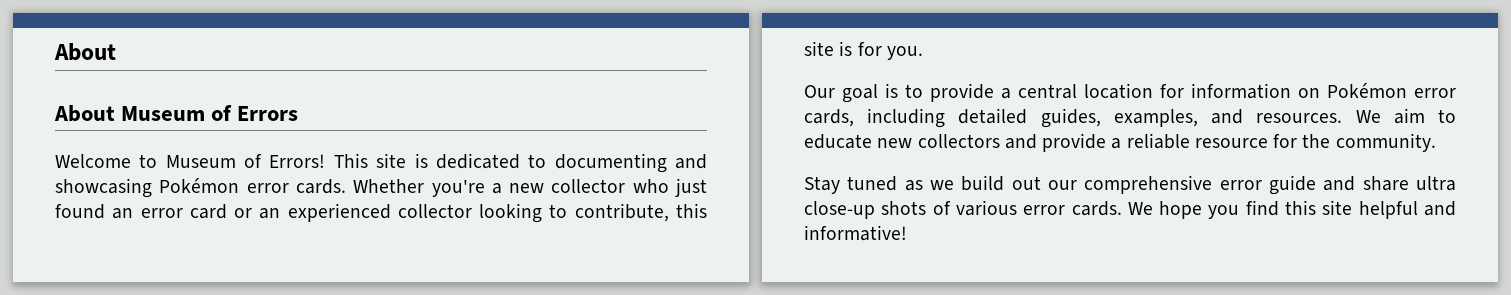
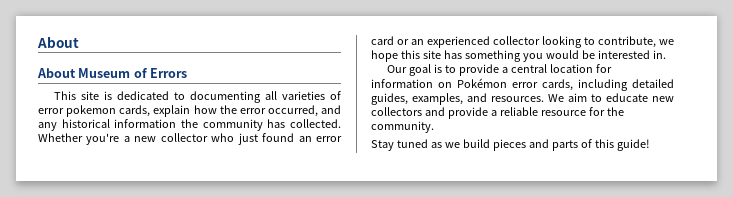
- Welcome to Museum of Errors! This site is dedicated to documenting and showcasing Pokémon error cards.
+ This site is dedicated to documenting all varieties of error pokemon cards, explain how the error occurred, and any historical information the community has collected.
- Whether you're a new collector who just found an error card or an experienced collector looking to contribute, this site is for you.
+ Whether you're a new collector who just found an error card or an experienced collector looking to contribute, we hope this site has something you would be interested in.
- Stay tuned as we build out our comprehensive error guide and share ultra close-up shots of various error cards. We hope you find this site helpful and informative!
+ Stay tuned as we build pieces and parts of this guide!

